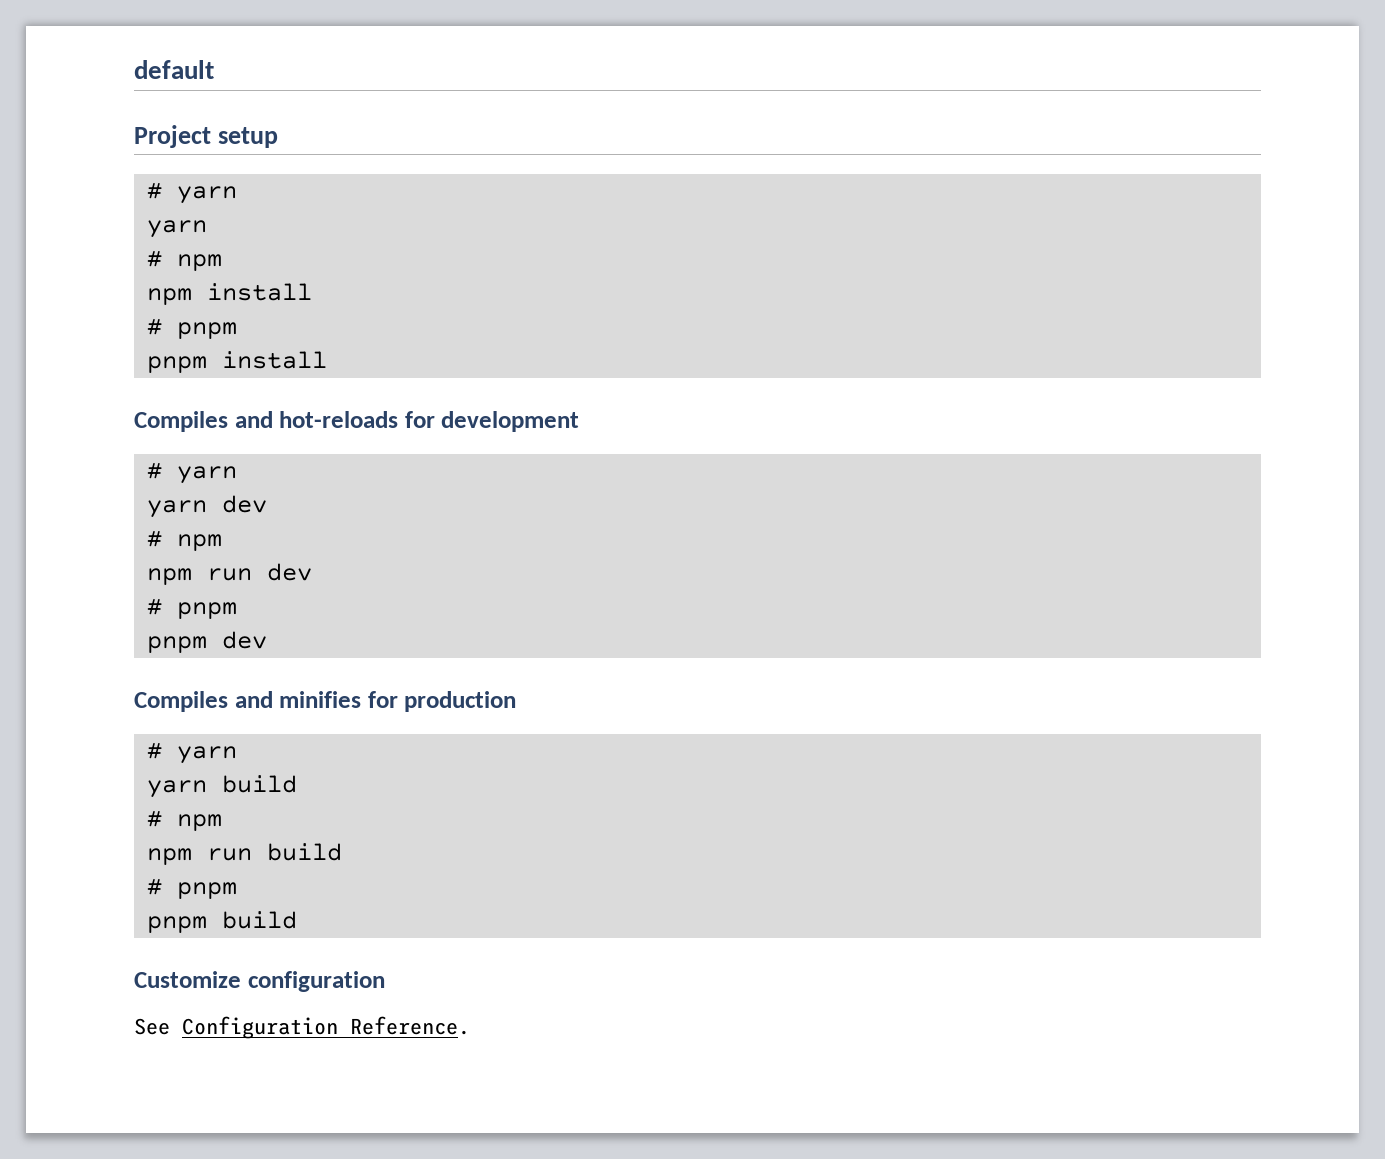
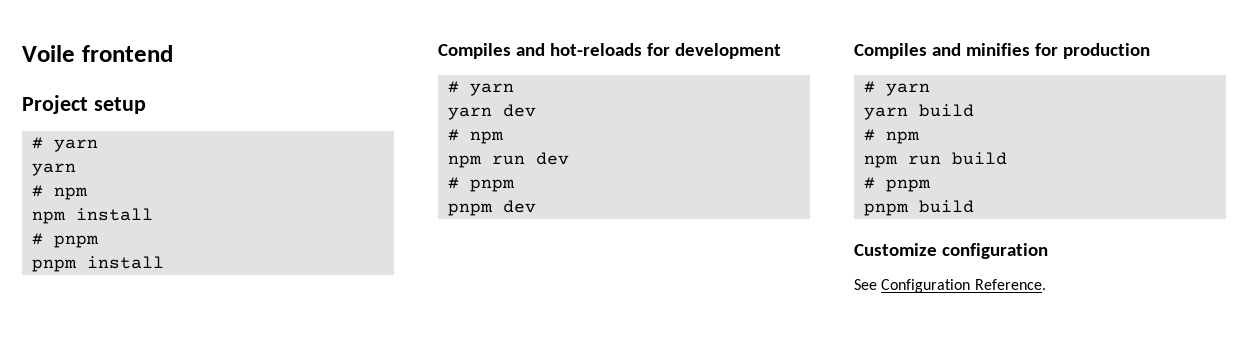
- default
+ Voile frontend

